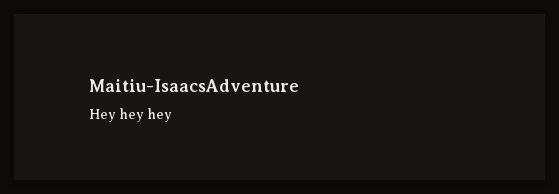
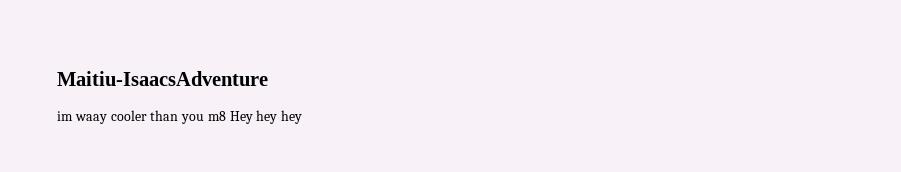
- Hey hey hey
+ im waay cooler than you m8 Hey hey hey

